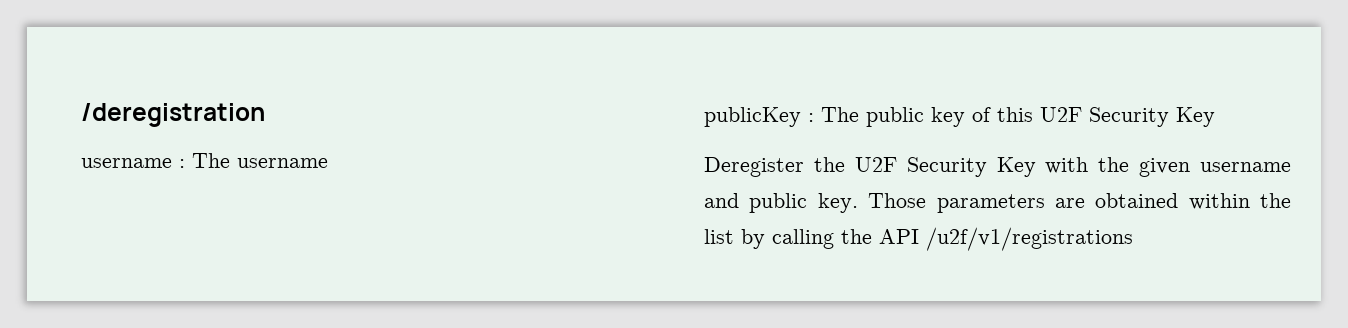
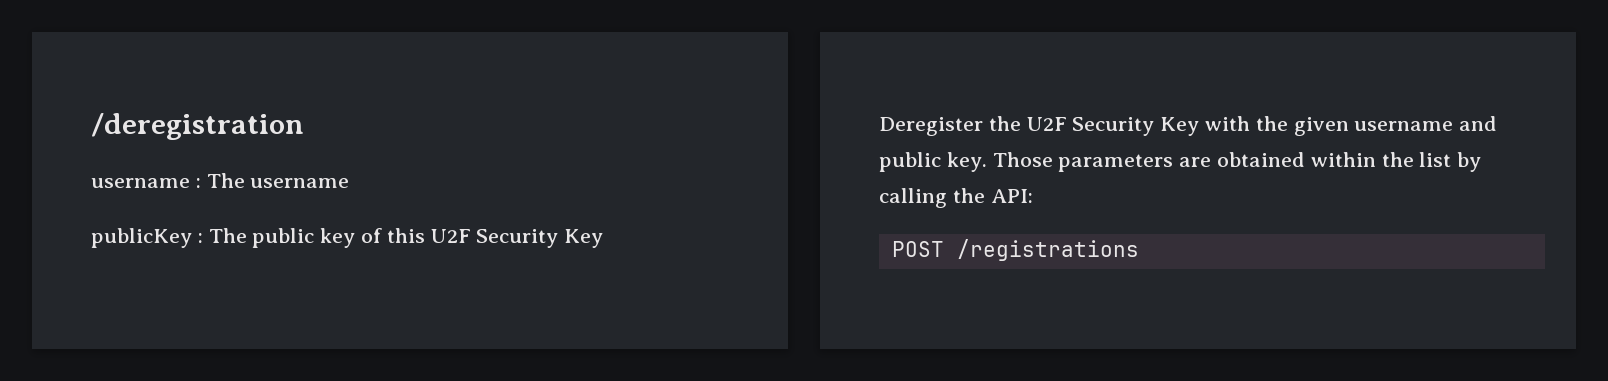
- Those parameters are obtained within the list by calling the API /u2f/v1/registrations
+ Those parameters are obtained within the list by calling the API:
+ POST /registrations

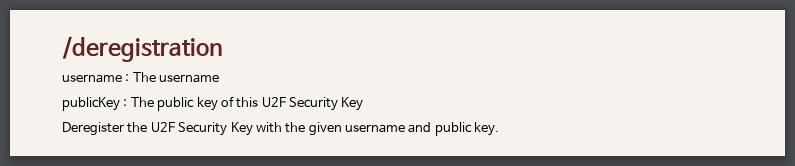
- Those parameters are obtained within the list by calling the API:
- POST /registrations

